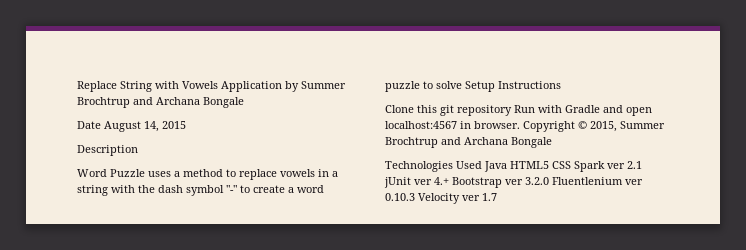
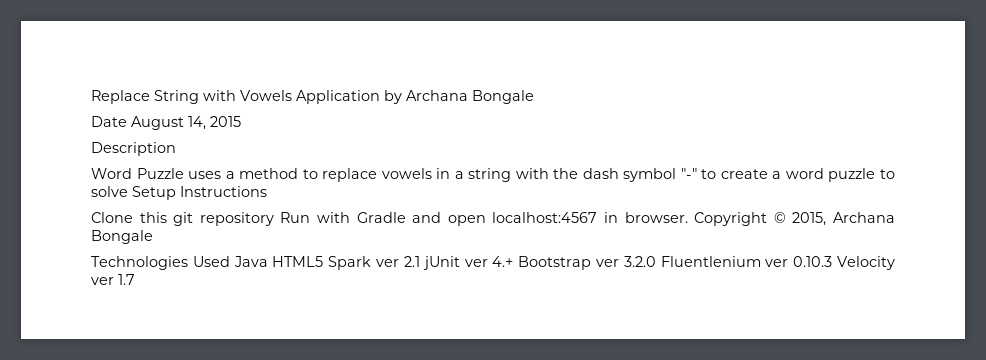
- Replace String with Vowels Application by Summer Brochtrup and Archana Bongale
+ Replace String with Vowels Application by Archana Bongale
- Copyright © 2015, Summer Brochtrup and Archana Bongale
+ Copyright © 2015, Archana Bongale
- Technologies Used Java HTML5 CSS Spark ver 2.1 jUnit ver 4.+ Bootstrap ver 3.2.0 Fluentlenium ver 0.10.3 Velocity ver 1.7
+ Technologies Used Java HTML5 Spark ver 2.1 jUnit ver 4.+ Bootstrap ver 3.2.0 Fluentlenium ver 0.10.3 Velocity ver 1.7

